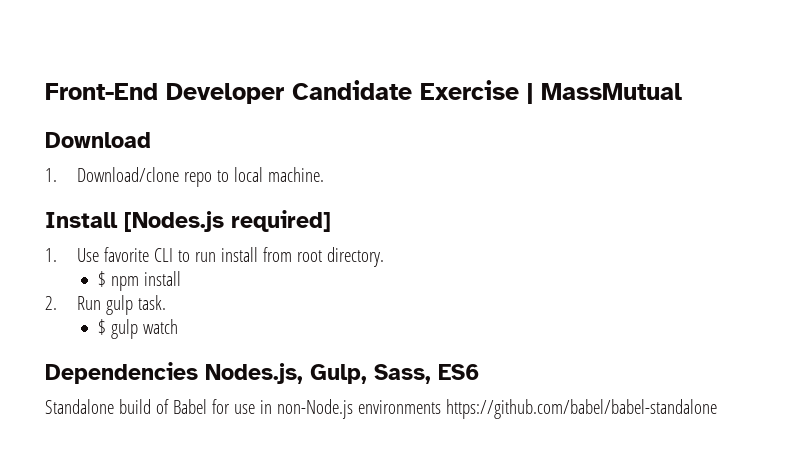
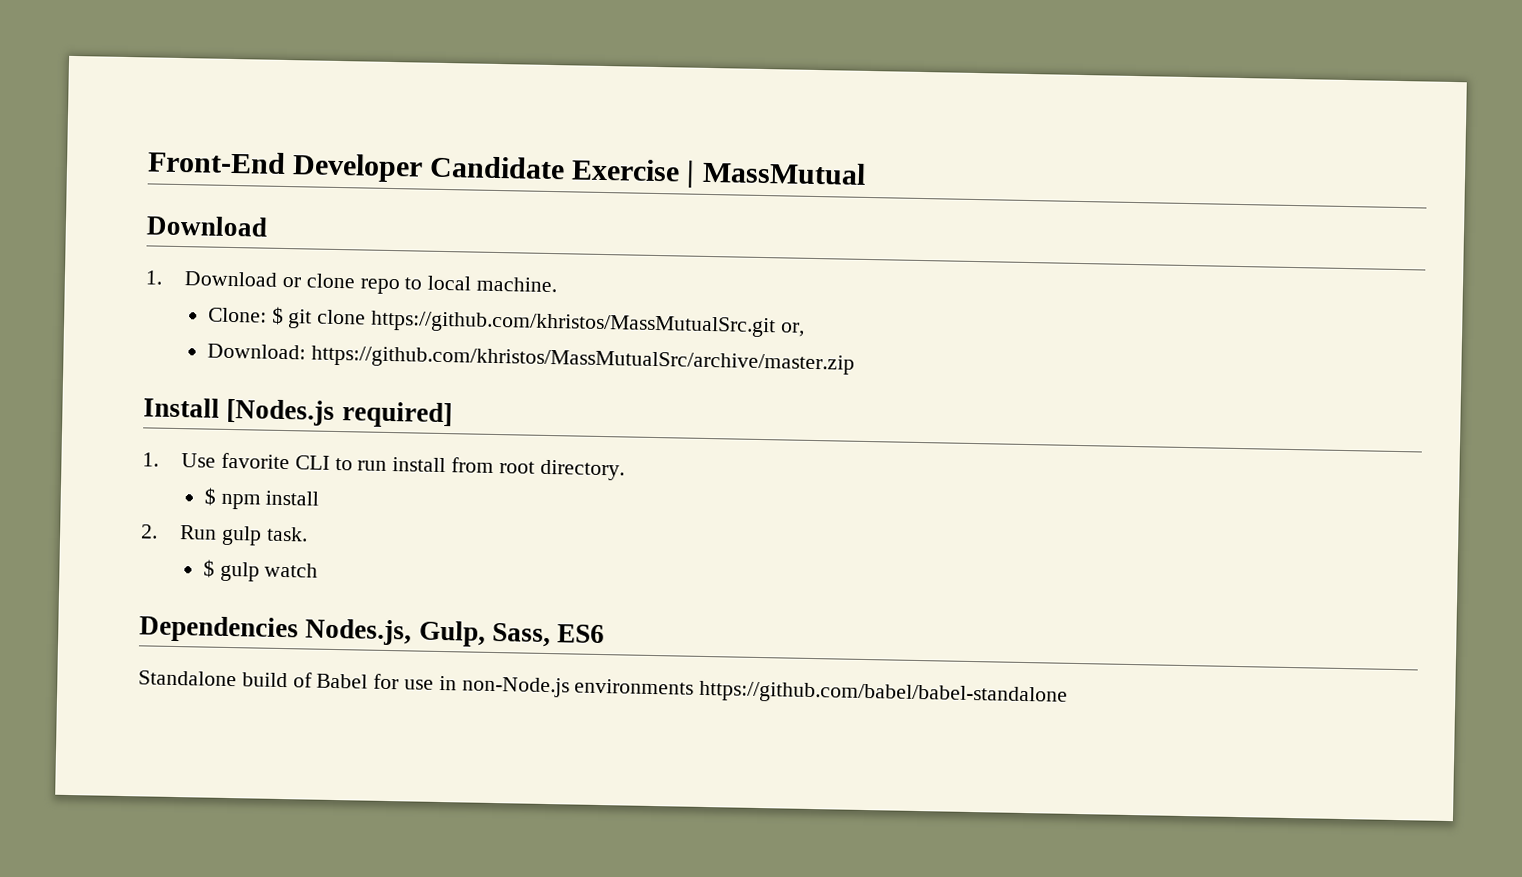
- 1. Download/clone repo to local machine.
+ 1. Download or clone repo to local machine.
+ Clone: $ git clone https://github.com/khristos/MassMutualSrc.git or,
+ Download: https://github.com/khristos/MassMutualSrc/archive/master.zip

